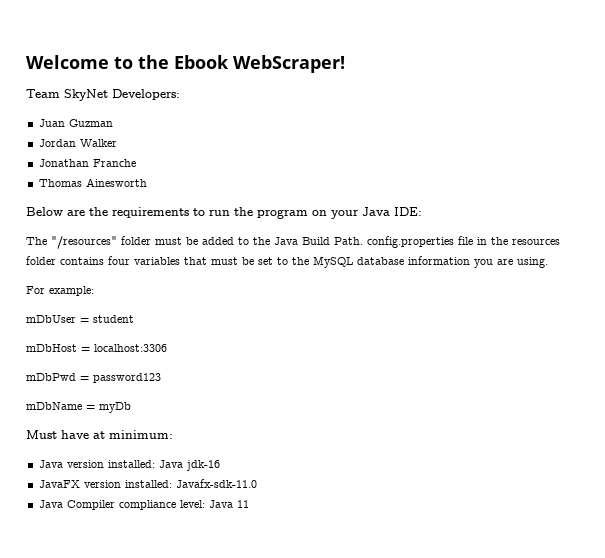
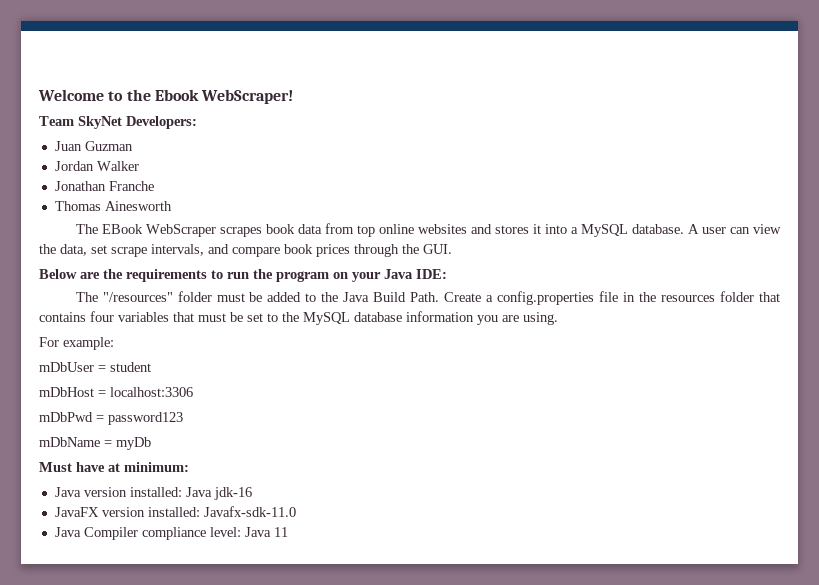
+ The EBook WebScraper scrapes book data from top online websites and stores it into a MySQL database. A user can view the data, set scrape intervals, and compare book prices through the GUI.
- The "/resources" folder must be added to the Java Build Path. config.properties file in the resources folder contains four variables that must be set to the MySQL database information you are using.
+ The "/resources" folder must be added to the Java Build Path. Create a config.properties file in the resources folder that contains four variables that must be set to the MySQL database information you are using.

